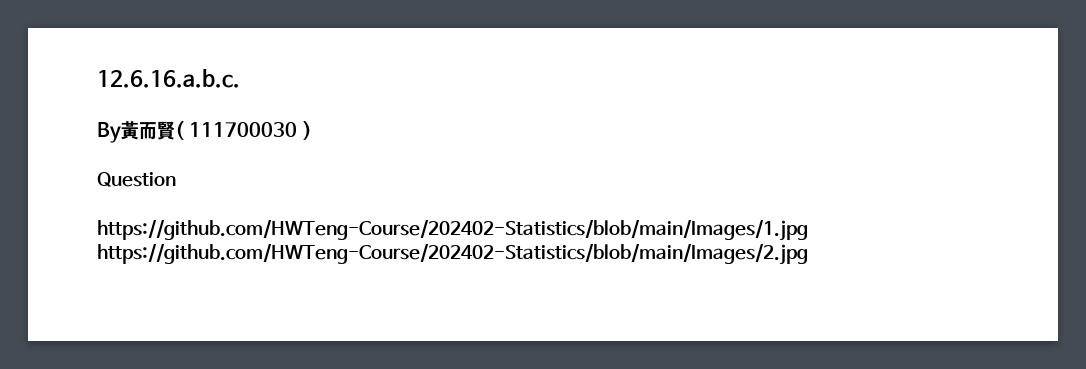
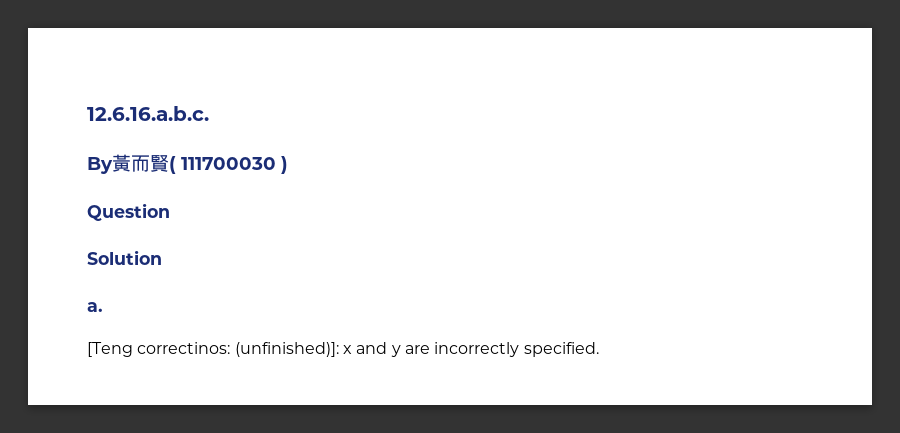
- https://github.com/HWTeng-Course/202402-Statistics/blob/main/Images/1.jpg https://github.com/HWTeng-Course/202402-Statistics/blob/main/Images/2.jpg
+ Solution
+ a.
+ [Teng correctinos: (unfinished)]: x and y are incorrectly specified.

